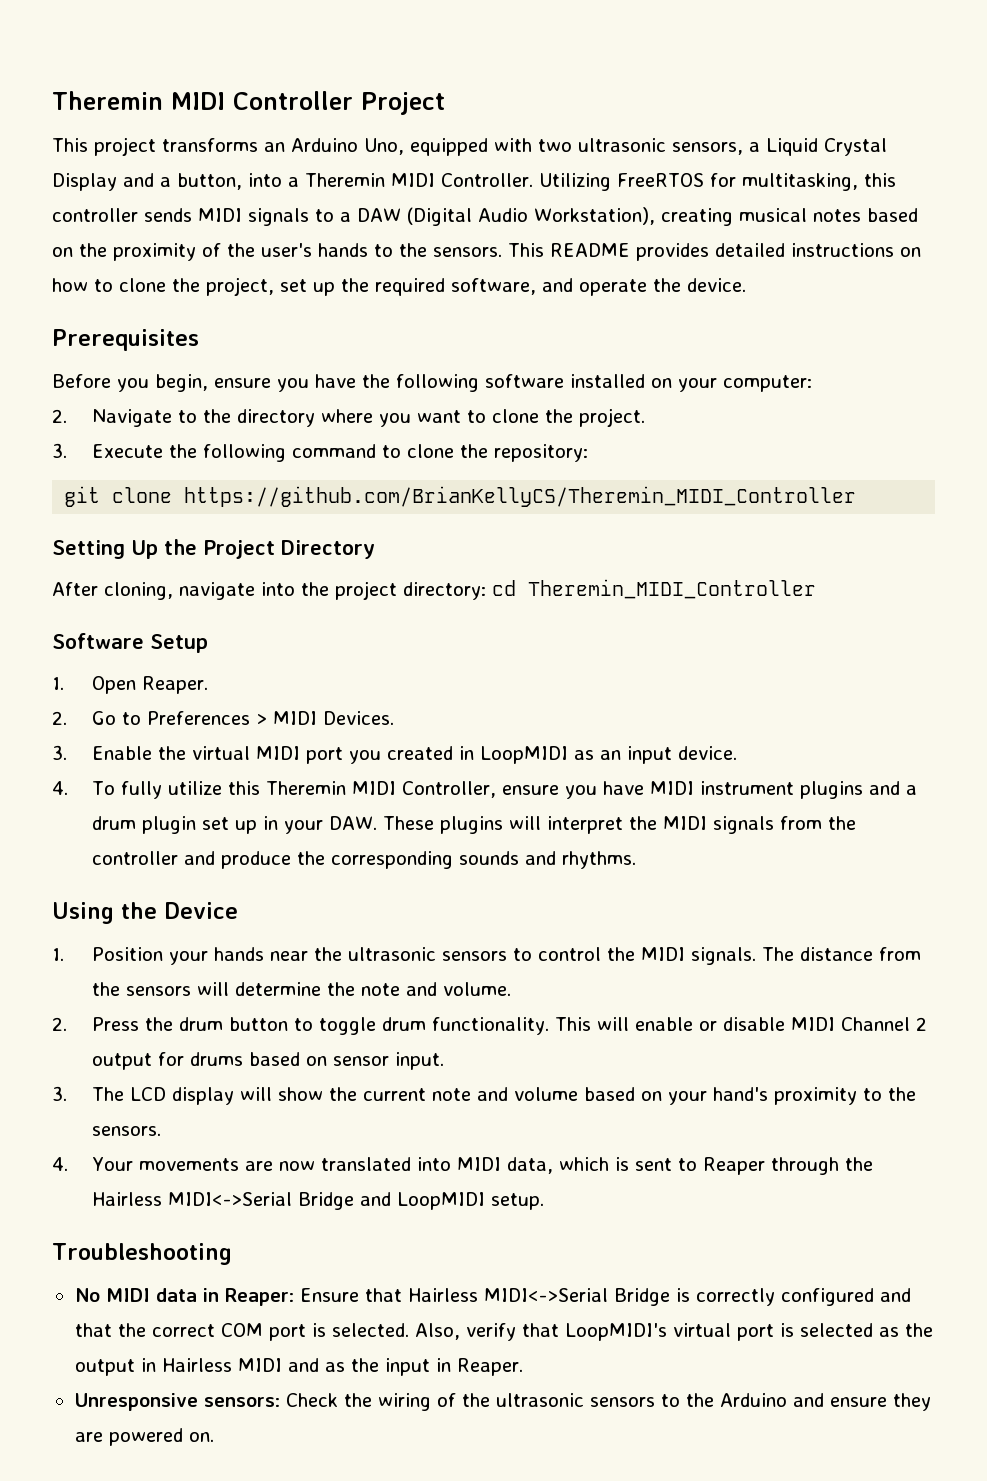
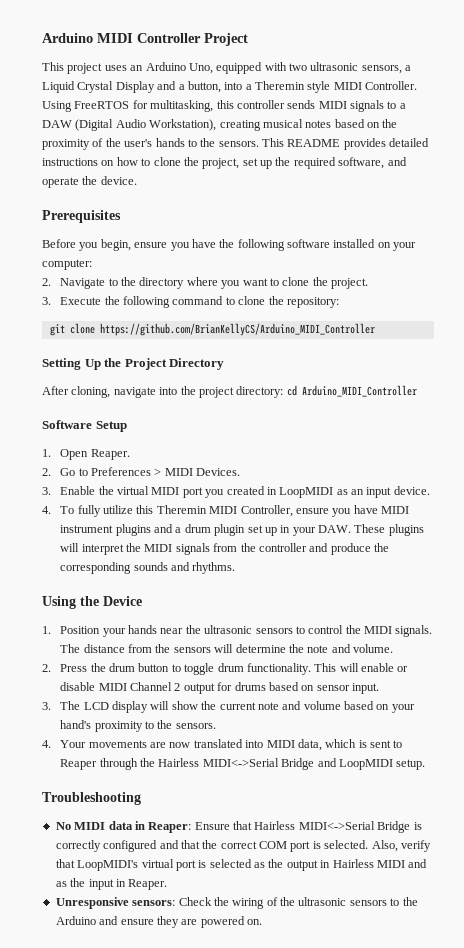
- Theremin MIDI Controller Project
+ Arduino MIDI Controller Project
- This project transforms an Arduino Uno, equipped with two ultrasonic sensors, a Liquid Crystal Display and a button, into a Theremin MIDI Controller.
+ This project uses an Arduino Uno, equipped with two ultrasonic sensors, a Liquid Crystal Display and a button, into a Theremin style MIDI Controller.
- Utilizing FreeRTOS for multitasking, this controller sends MIDI signals to a DAW (Digital Audio Workstation), creating musical notes based on the proximity of the user's hands to the sensors.
+ Using FreeRTOS for multitasking, this controller sends MIDI signals to a DAW (Digital Audio Workstation), creating musical notes based on the proximity of the user's hands to the sensors.
- git clone https://github.com/BrianKellyCS/Theremin_MIDI_Controller
+ git clone https://github.com/BrianKellyCS/Arduino_MIDI_Controller
- After cloning, navigate into the project directory: cd Theremin_MIDI_Controller
+ After cloning, navigate into the project directory: cd Arduino_MIDI_Controller

